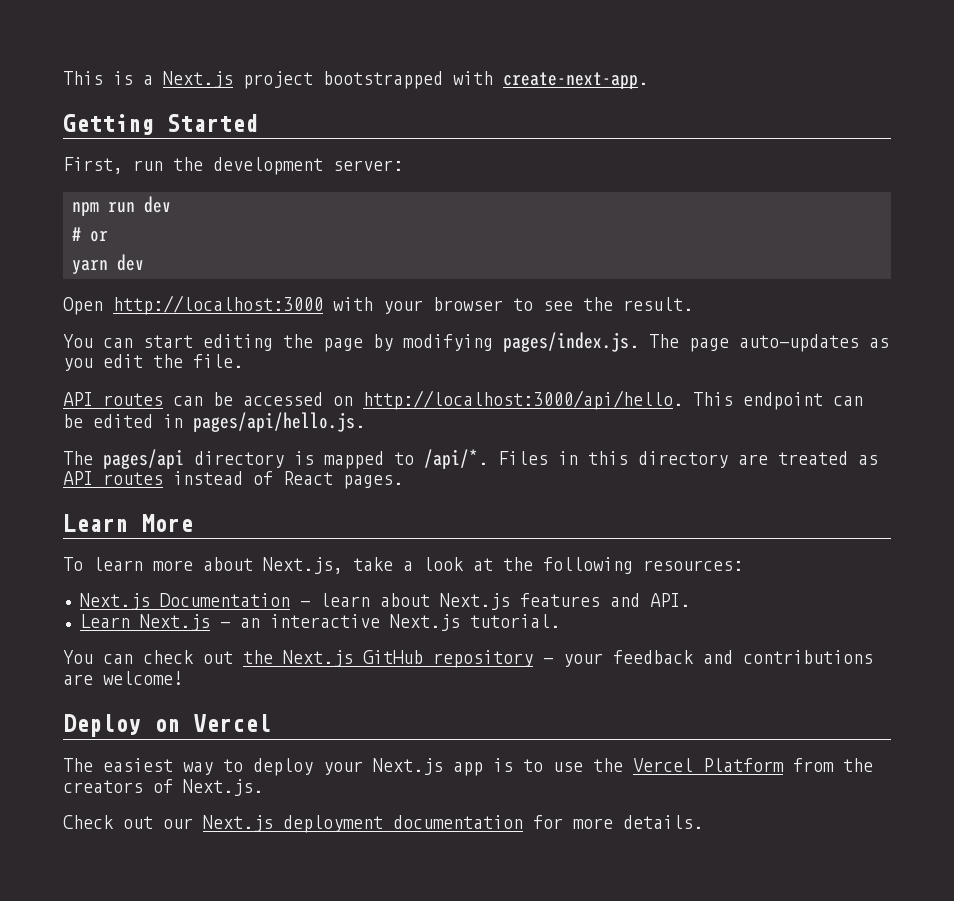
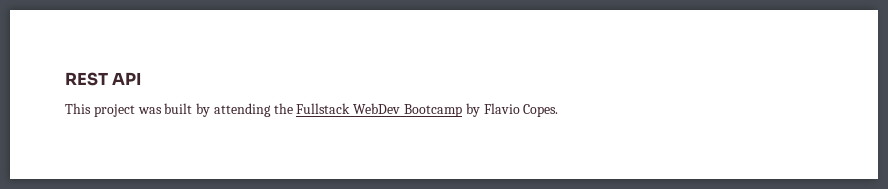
- This is a Next.js project bootstrapped with create-next-app.
- Getting Started
- First, run the development server:
- npm run dev
- # or
- yarn dev
- Open http://localhost:3000 with your browser to see the result.
- You can start editing the page by modifying pages/index.js. The page auto-updates as you edit the file.
- API routes can be accessed on http://localhost:3000/api/hello. This endpoint can be edited in pages/api/hello.js.
- The pages/api directory is mapped to /api/*. Files in this directory are treated as API routes instead of React pages.
- Learn More
- To learn more about Next.js, take a look at the following resources:
- Next.js Documentation - learn about Next.js features and API.
- Learn Next.js - an interactive Next.js tutorial.
- You can check out the Next.js GitHub repository - your feedback and contributions are welcome!
- Deploy on Vercel
- The easiest way to deploy your Next.js app is to use the Vercel Platform from the creators of Next.js.
- Check out our Next.js deployment documentation for more details.
+ REST API
+ This project was built by attending the Fullstack WebDev Bootcamp by Flavio Copes.

